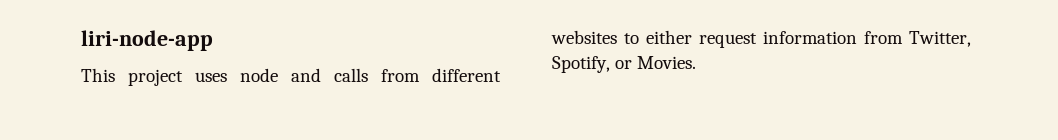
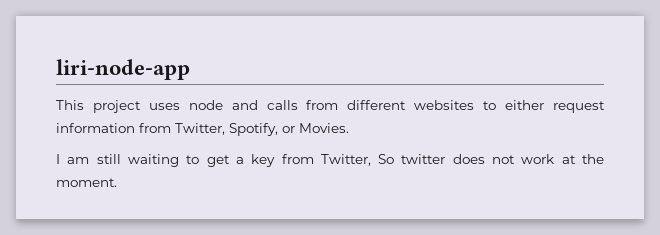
+ I am still waiting to get a key from Twitter, So twitter does not work at the moment.

